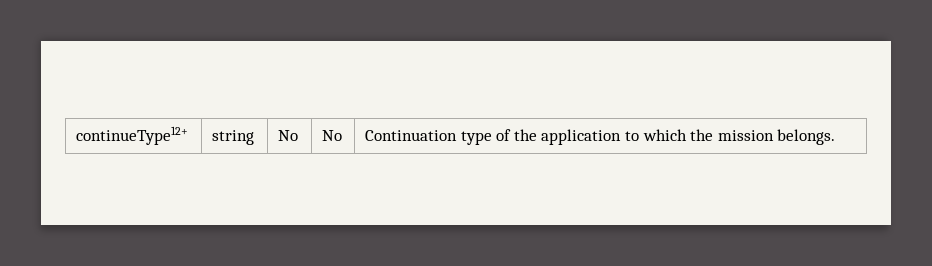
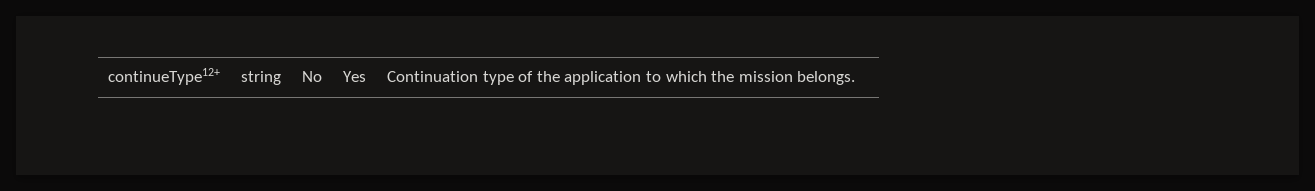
- continueType12+ | string | No | No | Continuation type of the application to which the mission belongs.
+ continueType12+ | string | No | Yes | Continuation type of the application to which the mission belongs.

